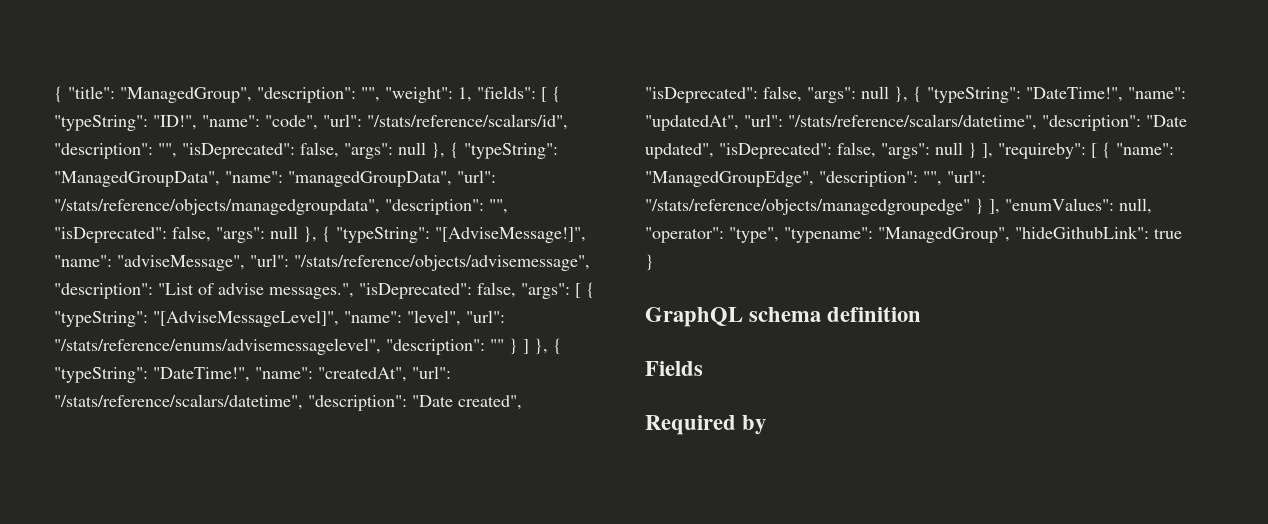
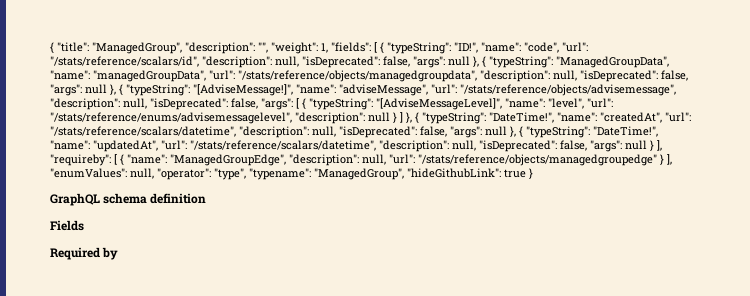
- "/stats/reference/scalars/id", "description": "", "isDeprecated":
+ "/stats/reference/scalars/id", "description": null, "isDeprecated":
- "/stats/reference/objects/managedgroupdata", "description": "", "isDeprecated":
+ "/stats/reference/objects/managedgroupdata", "description": null, "isDeprecated":
- "/stats/reference/objects/advisemessage", "description": "List of advise messages.", "isDeprecated":
+ "/stats/reference/objects/advisemessage", "description": null, "isDeprecated":
- "" } ] }, { "typeString":
+ null } ] }, { "typeString":
- "createdAt", "url": "/stats/reference/scalars/datetime", "description": "Date created", "isDeprecated":
+ "createdAt", "url": "/stats/reference/scalars/datetime", "description": null, "isDeprecated":
- "updatedAt", "url": "/stats/reference/scalars/datetime", "description": "Date updated", "isDeprecated":
+ "updatedAt", "url": "/stats/reference/scalars/datetime", "description": null, "isDeprecated":
- "", "url":
+ null, "url":

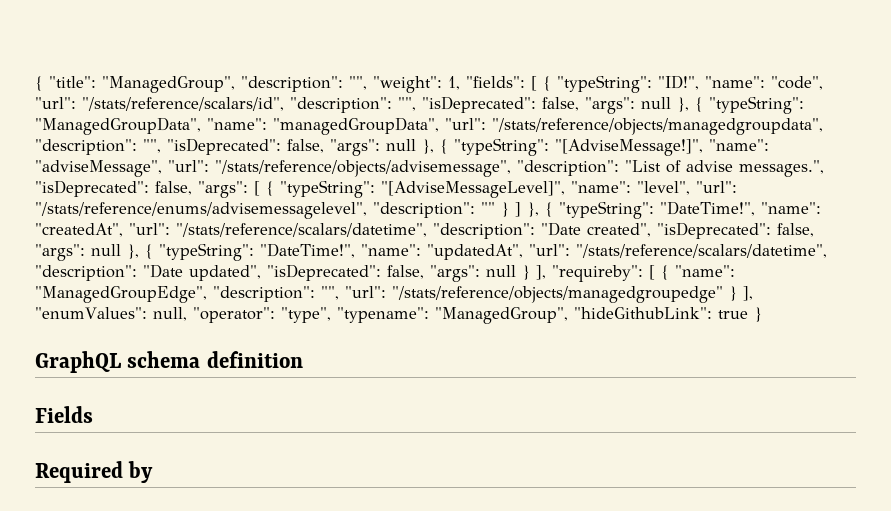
- "/stats/reference/scalars/id", "description": null, "isDeprecated":
+ "/stats/reference/scalars/id", "description": "", "isDeprecated":
- "/stats/reference/objects/managedgroupdata", "description": null, "isDeprecated":
+ "/stats/reference/objects/managedgroupdata", "description": "", "isDeprecated":
- "/stats/reference/objects/advisemessage", "description": null, "isDeprecated":
+ "/stats/reference/objects/advisemessage", "description": "List of advise messages.", "isDeprecated":
- null } ] }, { "typeString":
+ "" } ] }, { "typeString":
- "createdAt", "url": "/stats/reference/scalars/datetime", "description": null, "isDeprecated":
+ "createdAt", "url": "/stats/reference/scalars/datetime", "description": "Date created", "isDeprecated":
- "updatedAt", "url": "/stats/reference/scalars/datetime", "description": null, "isDeprecated":
+ "updatedAt", "url": "/stats/reference/scalars/datetime", "description": "Date updated", "isDeprecated":
- null, "url":
+ "", "url":

